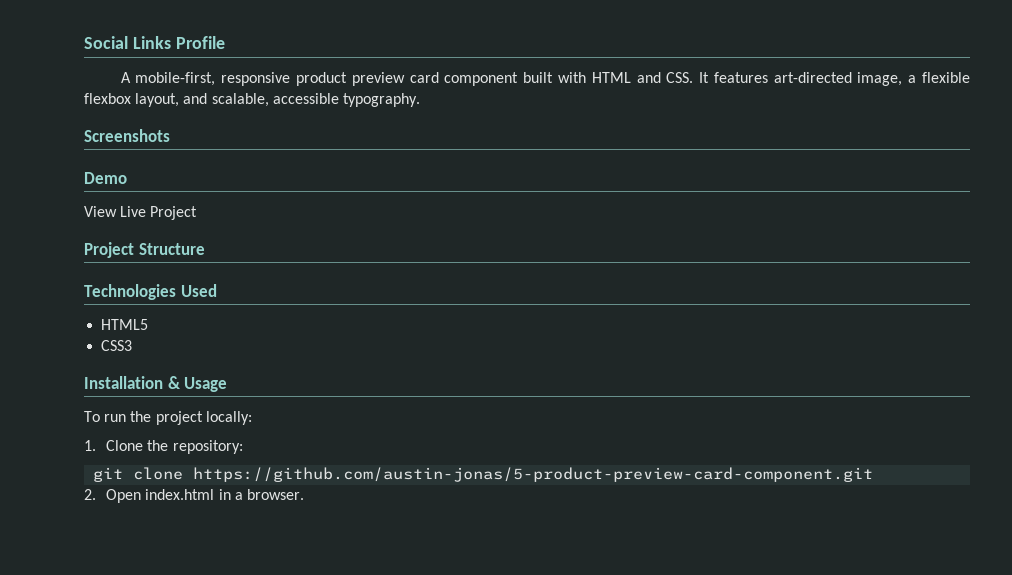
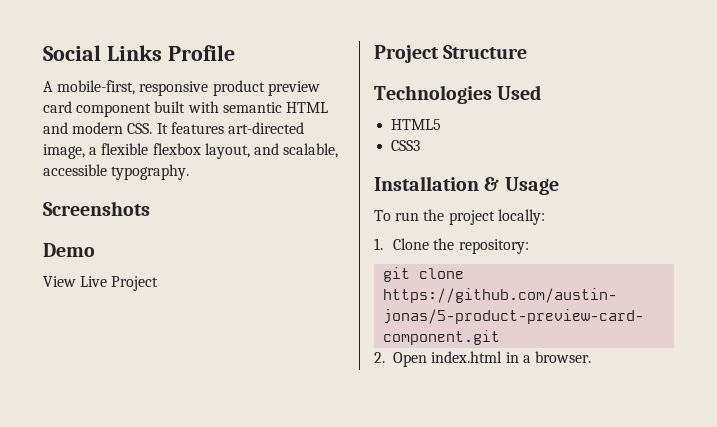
- A mobile-first, responsive product preview card component built with HTML and CSS. It features art-directed image, a flexible flexbox layout, and scalable, accessible typography.
+ A mobile-first, responsive product preview card component built with semantic HTML and modern CSS. It features art-directed image, a flexible flexbox layout, and scalable, accessible typography.

